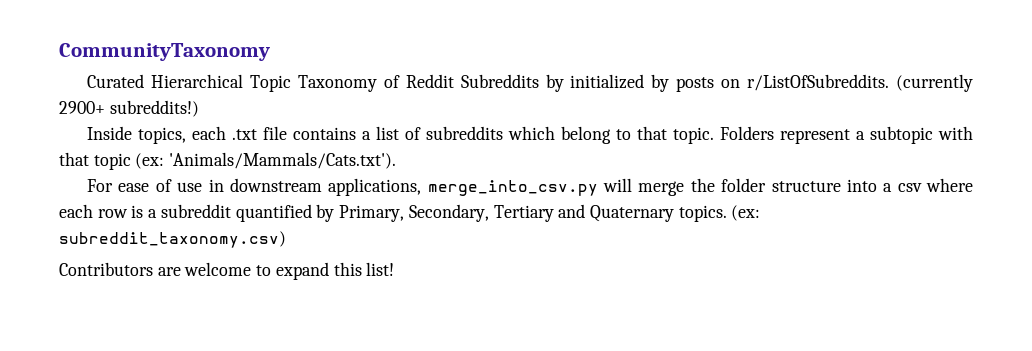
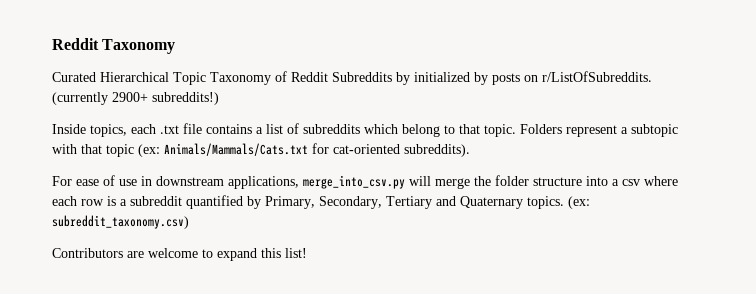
- CommunityTaxonomy
+ Reddit Taxonomy
- Folders represent a subtopic with that topic (ex: 'Animals/Mammals/Cats.txt').
+ Folders represent a subtopic with that topic (ex: Animals/Mammals/Cats.txt for cat-oriented subreddits).

